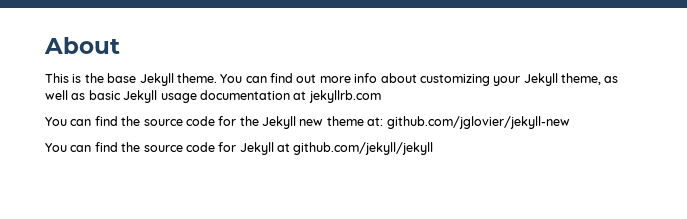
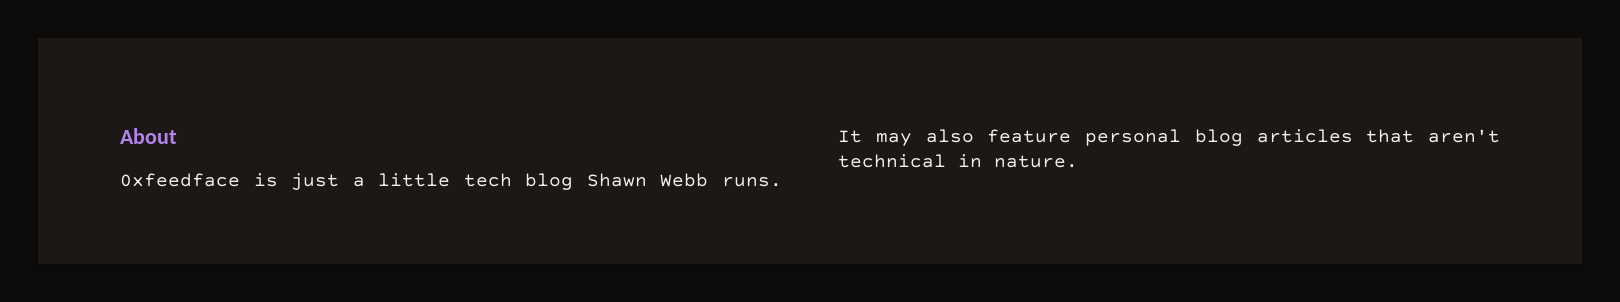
- This is the base Jekyll theme. You can find out more info about customizing your Jekyll theme, as well as basic Jekyll usage documentation at jekyllrb.com
- You can find the source code for the Jekyll new theme at: github.com/jglovier/jekyll-new
- You can find the source code for Jekyll at github.com/jekyll/jekyll
+ 0xfeedface is just a little tech blog Shawn Webb runs. It may also feature personal blog articles that aren't technical in nature.

